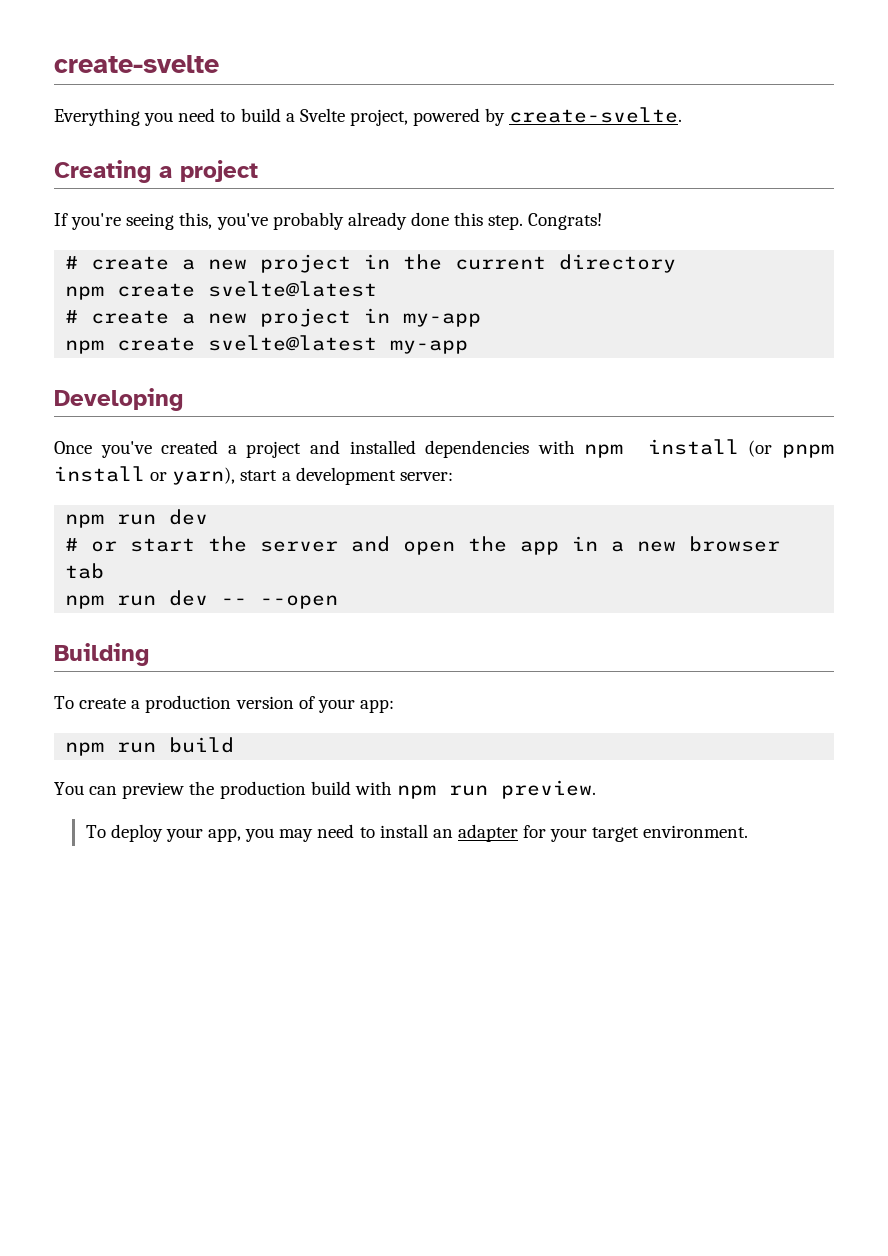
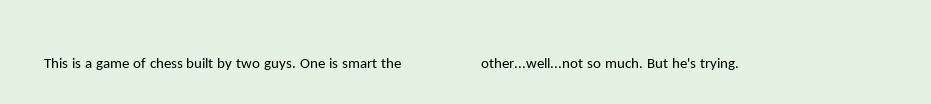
- create-svelte
- Everything you need to build a Svelte project, powered by create-svelte.
- Creating a project
- If you're seeing this, you've probably already done this step. Congrats!
- # create a new project in the current directory
- npm create svelte@latest
- # create a new project in my-app
- npm create svelte@latest my-app
- Developing
- Once you've created a project and installed dependencies with npm install (or pnpm install or yarn), start a development server:
- npm run dev
- # or start the server and open the app in a new browser tab
- npm run dev -- --open
- Building
- To create a production version of your app:
- npm run build
- You can preview the production build with npm run preview.
- To deploy your app, you may need to install an adapter for your target environment.
+ This is a game of chess built by two guys. One is smart the other...well...not so much. But he's trying.

